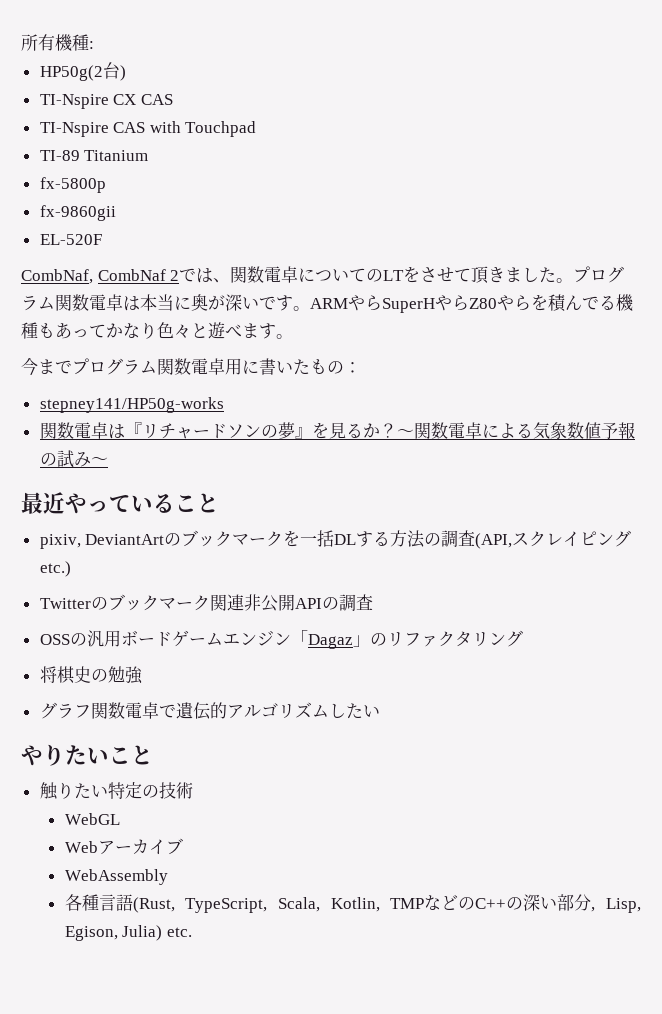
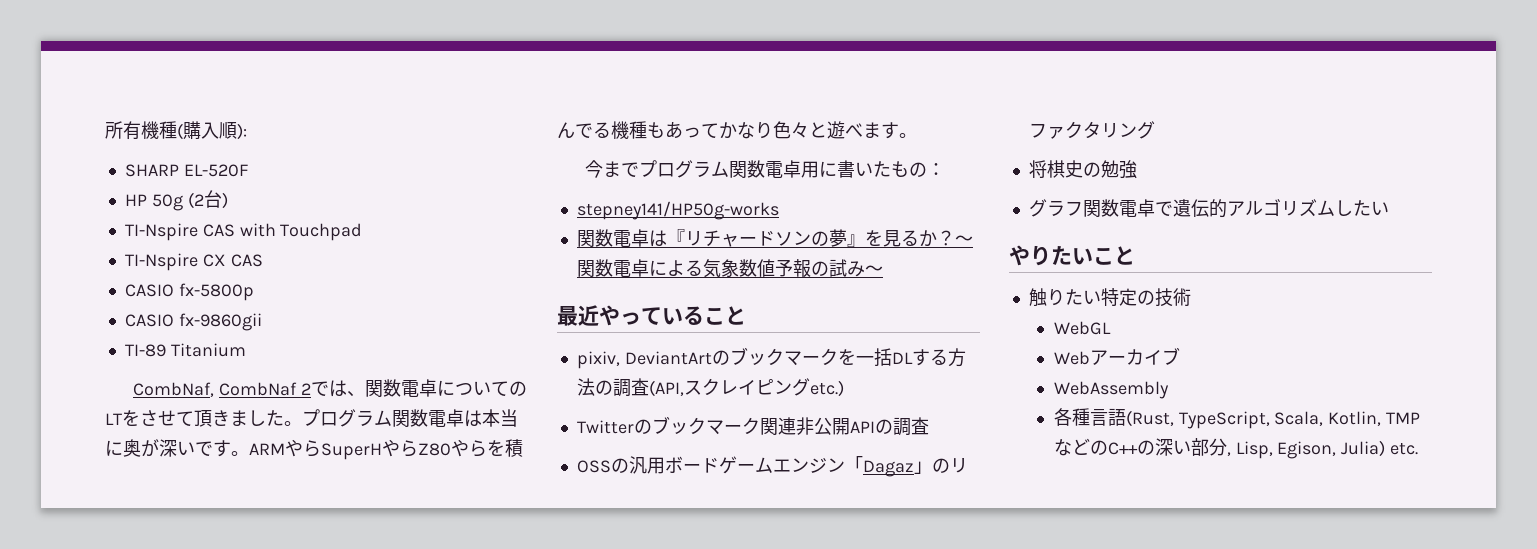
- 所有機種:
- HP50g(2台)
+ 所有機種(購入順):
+ SHARP EL-520F
+ HP 50g (2台)
- TI-Nspire CX CAS
+ TI-Nspire CX CAS
+ CASIO fx-5800p
+ CASIO fx-9860gii
- fx-5800p
- fx-9860gii
- EL-520F

